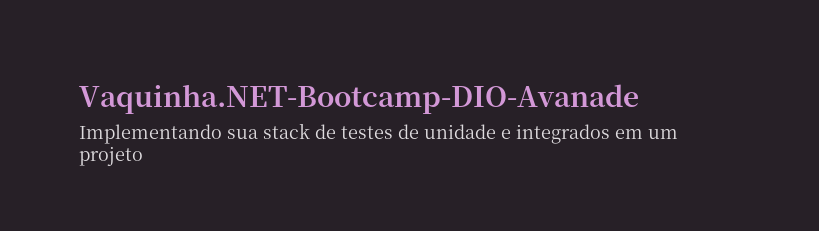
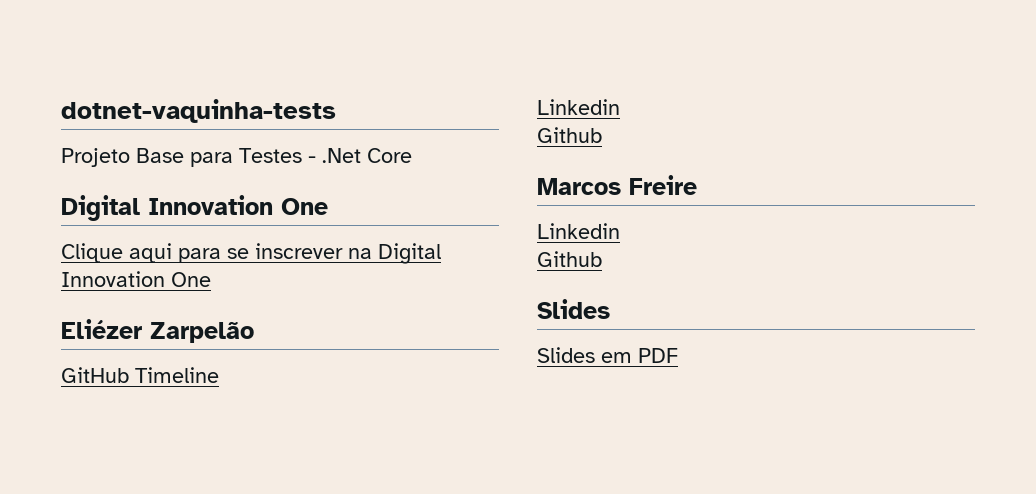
- Vaquinha.NET-Bootcamp-DIO-Avanade
- Implementando sua stack de testes de unidade e integrados em um projeto
+ dotnet-vaquinha-tests
+ Projeto Base para Testes - .Net Core
+ Digital Innovation One
+ Clique aqui para se inscrever na Digital Innovation One
+ Eliézer Zarpelão
+ GitHub Timeline
+ Linkedin
+ Github
+ Marcos Freire
+ Linkedin
+ Github
+ Slides
+ Slides em PDF

